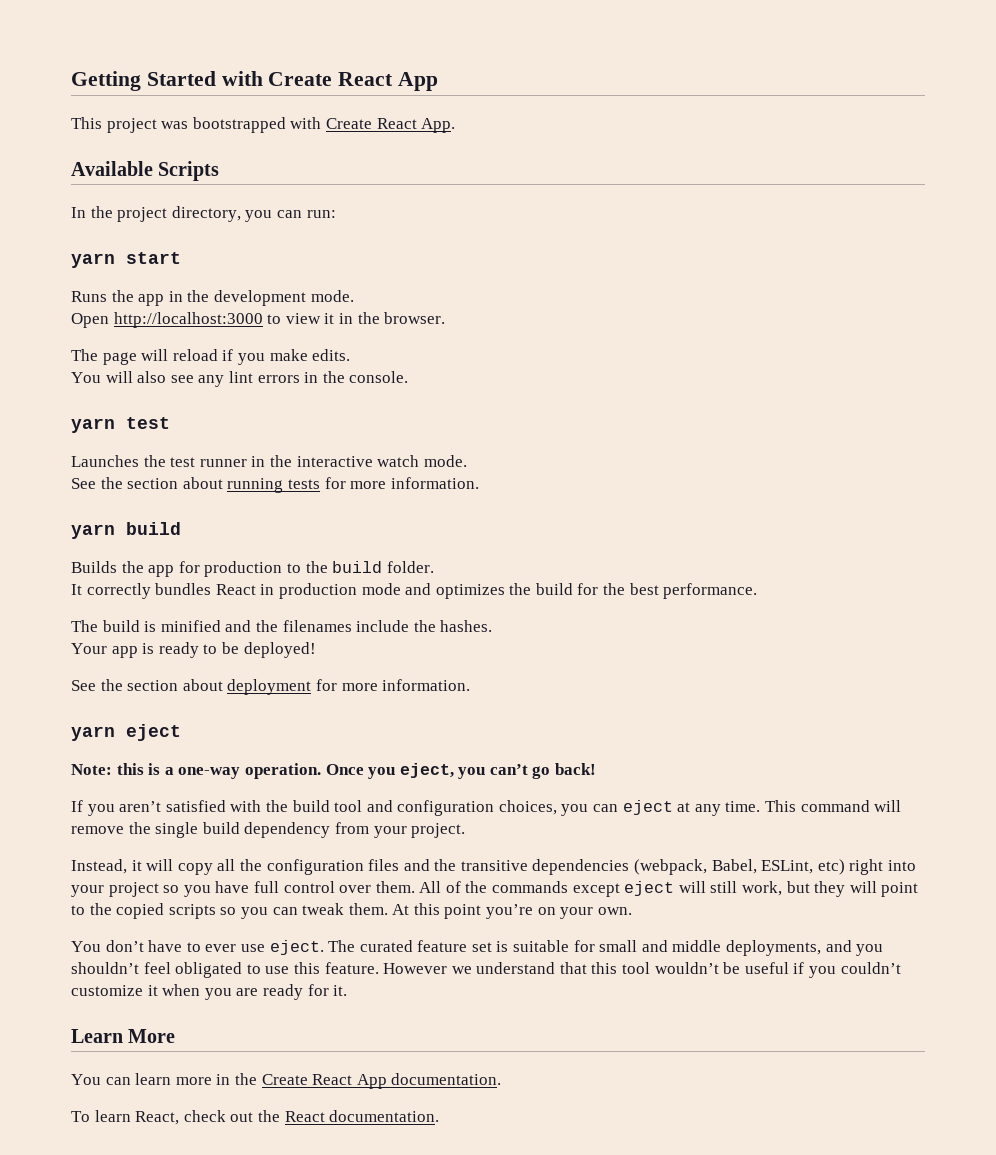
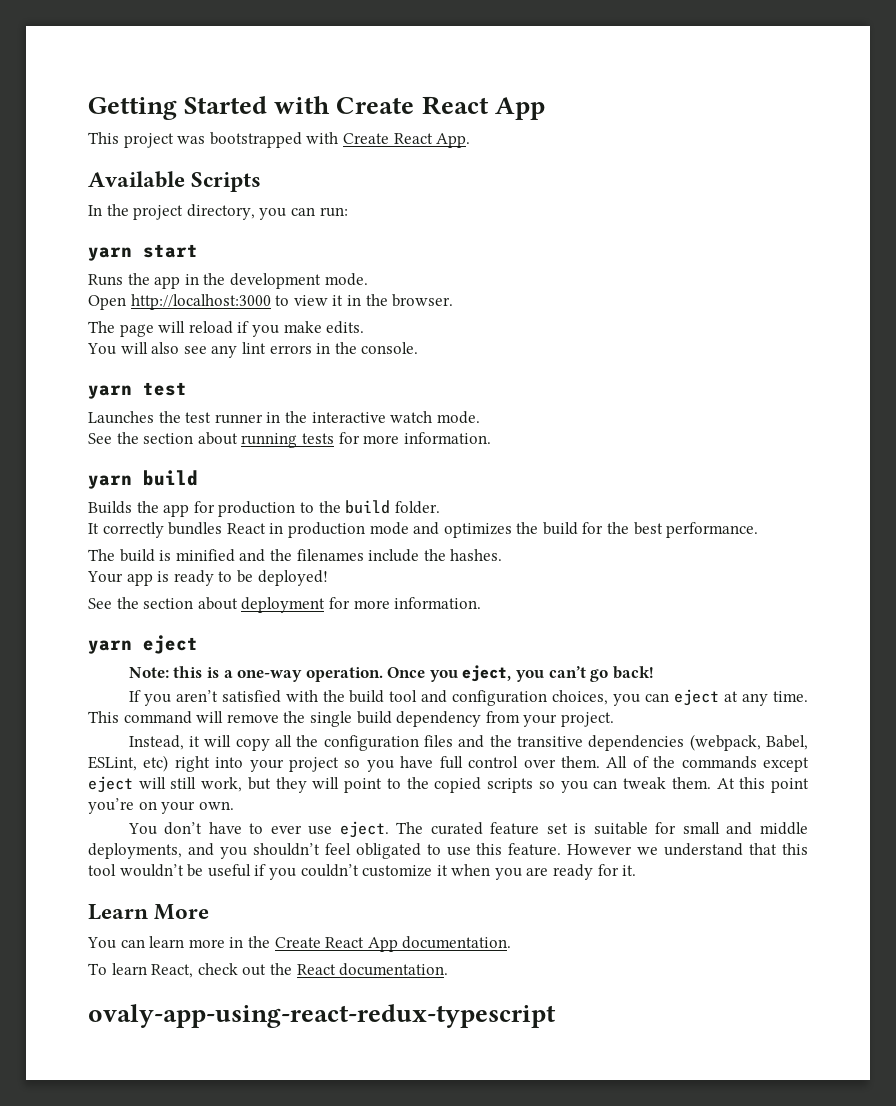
+ ovaly-app-using-react-redux-typescript

